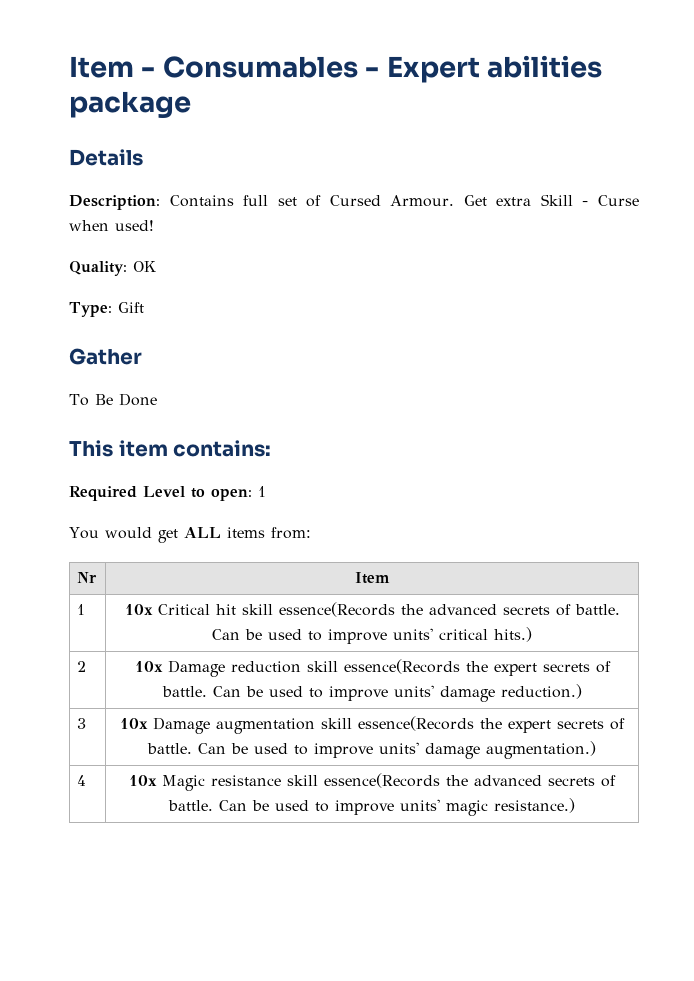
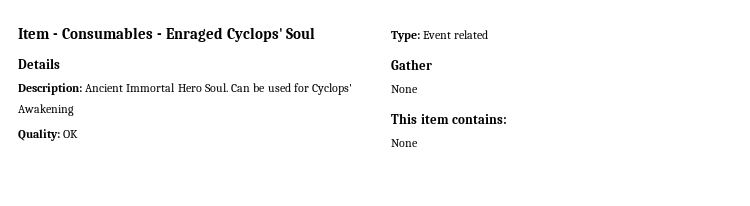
- Item - Consumables - Expert abilities package
+ Item - Consumables - Enraged Cyclops' Soul
- Description: Contains full set of Cursed Armour. Get extra Skill - Curse when used!
+ Description: Ancient Immortal Hero Soul. Can be used for Cyclops' Awakening
- Type: Gift
+ Type: Event related
  Gather
- To Be Done
+ None
  This item contains:
- Required Level to open: 1
- You would get ALL items from:
- Nr | Item
- 1 | 10x Critical hit skill essence(Records the advanced secrets of battle. Can be used to improve units' critical hits.)
- 2 | 10x Damage reduction skill essence(Records the expert secrets of battle. Can be used to improve units' damage reduction.)
- 3 | 10x Damage augmentation skill essence(Records the expert secrets of battle. Can be used to improve units' damage augmentation.)
- 4 | 10x Magic resistance skill essence(Records the advanced secrets of battle. Can be used to improve units' magic resistance.)
+ None

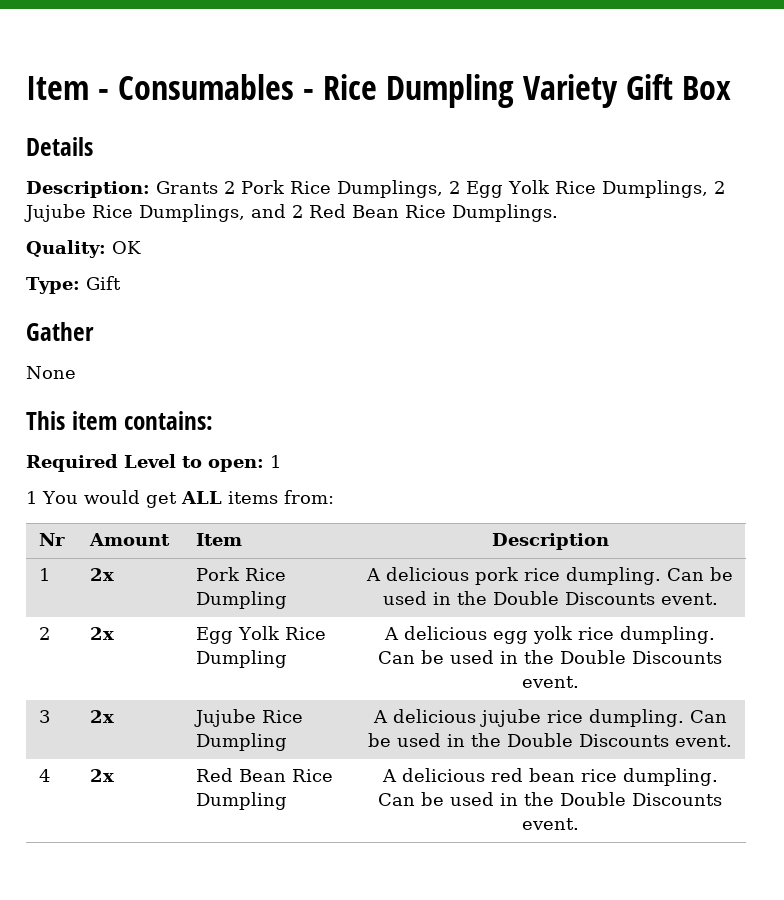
- Item - Consumables - Enraged Cyclops' Soul
+ Item - Consumables - Rice Dumpling Variety Gift Box
  Details
- Description: Ancient Immortal Hero Soul. Can be used for Cyclops' Awakening
+ Description: Grants 2 Pork Rice Dumplings, 2 Egg Yolk Rice Dumplings, 2 Jujube Rice Dumplings, and 2 Red Bean Rice Dumplings.
- Type: Event related
+ Type: Gift
  This item contains:
- None
+ Required Level to open: 1
+ 1 You would get ALL items from:
+ Nr | Amount | Item | Description
+ 1 | 2x | Pork Rice Dumpling | A delicious pork rice dumpling. Can be used in the Double Discounts event.
+ 2 | 2x | Egg Yolk Rice Dumpling | A delicious egg yolk rice dumpling. Can be used in the Double Discounts event.
+ 3 | 2x | Jujube Rice Dumpling | A delicious jujube rice dumpling. Can be used in the Double Discounts event.
+ 4 | 2x | Red Bean Rice Dumpling | A delicious red bean rice dumpling. Can be used in the Double Discounts event.

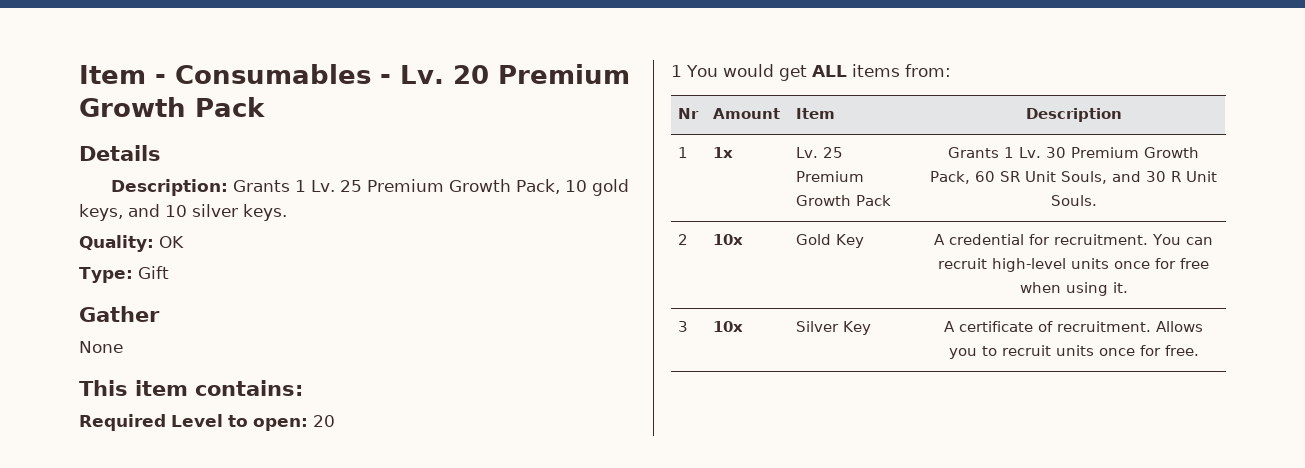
- Item - Consumables - Rice Dumpling Variety Gift Box
+ Item - Consumables - Lv. 20 Premium Growth Pack
  Details
- Description: Grants 2 Pork Rice Dumplings, 2 Egg Yolk Rice Dumplings, 2 Jujube Rice Dumplings, and 2 Red Bean Rice Dumplings.
+ Description: Grants 1 Lv. 25 Premium Growth Pack, 10 gold keys, and 10 silver keys.
- Required Level to open: 1
+ Required Level to open: 20
- 1 | 2x | Pork Rice Dumpling | A delicious pork rice dumpling. Can be used in the Double Discounts event.
- 2 | 2x | Egg Yolk Rice Dumpling | A delicious egg yolk rice dumpling. Can be used in the Double Discounts event.
- 3 | 2x | Jujube Rice Dumpling | A delicious jujube rice dumpling. Can be used in the Double Discounts event.
- 4 | 2x | Red Bean Rice Dumpling | A delicious red bean rice dumpling. Can be used in the Double Discounts event.
+ 1 | 1x | Lv. 25 Premium Growth Pack | Grants 1 Lv. 30 Premium Growth Pack, 60 SR Unit Souls, and 30 R Unit Souls.
+ 2 | 10x | Gold Key | A credential for recruitment. You can recruit high-level units once for free when using it.
+ 3 | 10x | Silver Key | A certificate of recruitment. Allows you to recruit units once for free.

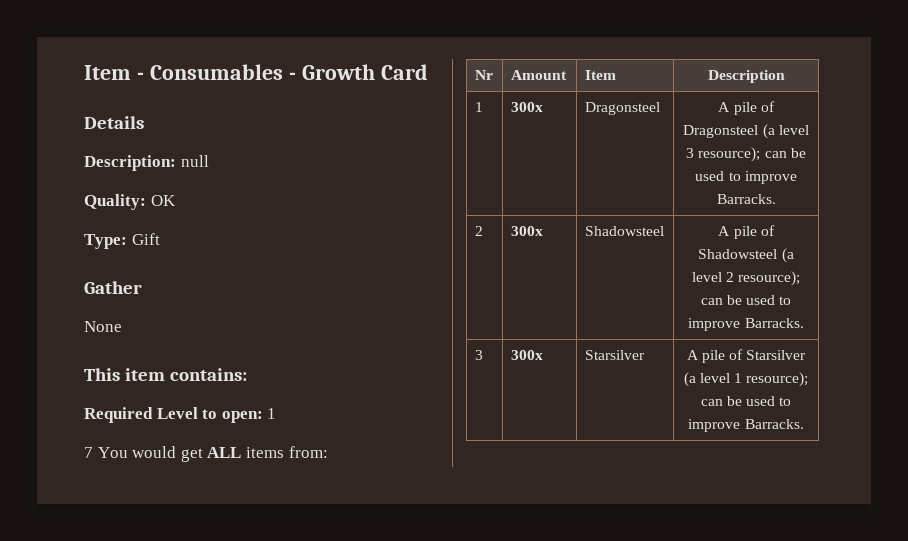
- Item - Consumables - Lv. 20 Premium Growth Pack
+ Item - Consumables - Growth Card
  Details
- Description: Grants 1 Lv. 25 Premium Growth Pack, 10 gold keys, and 10 silver keys.
+ Description: null
- Required Level to open: 20
- 1 You would get ALL items from:
+ Required Level to open: 1
+ 7 You would get ALL items from:
- 1 | 1x | Lv. 25 Premium Growth Pack | Grants 1 Lv. 30 Premium Growth Pack, 60 SR Unit Souls, and 30 R Unit Souls.
- 2 | 10x | Gold Key | A credential for recruitment. You can recruit high-level units once for free when using it.
- 3 | 10x | Silver Key | A certificate of recruitment. Allows you to recruit units once for free.
+ 1 | 300x | Dragonsteel | A pile of Dragonsteel (a level 3 resource); can be used to improve Barracks.
+ 2 | 300x | Shadowsteel | A pile of Shadowsteel (a level 2 resource); can be used to improve Barracks.
+ 3 | 300x | Starsilver | A pile of Starsilver (a level 1 resource); can be used to improve Barracks.

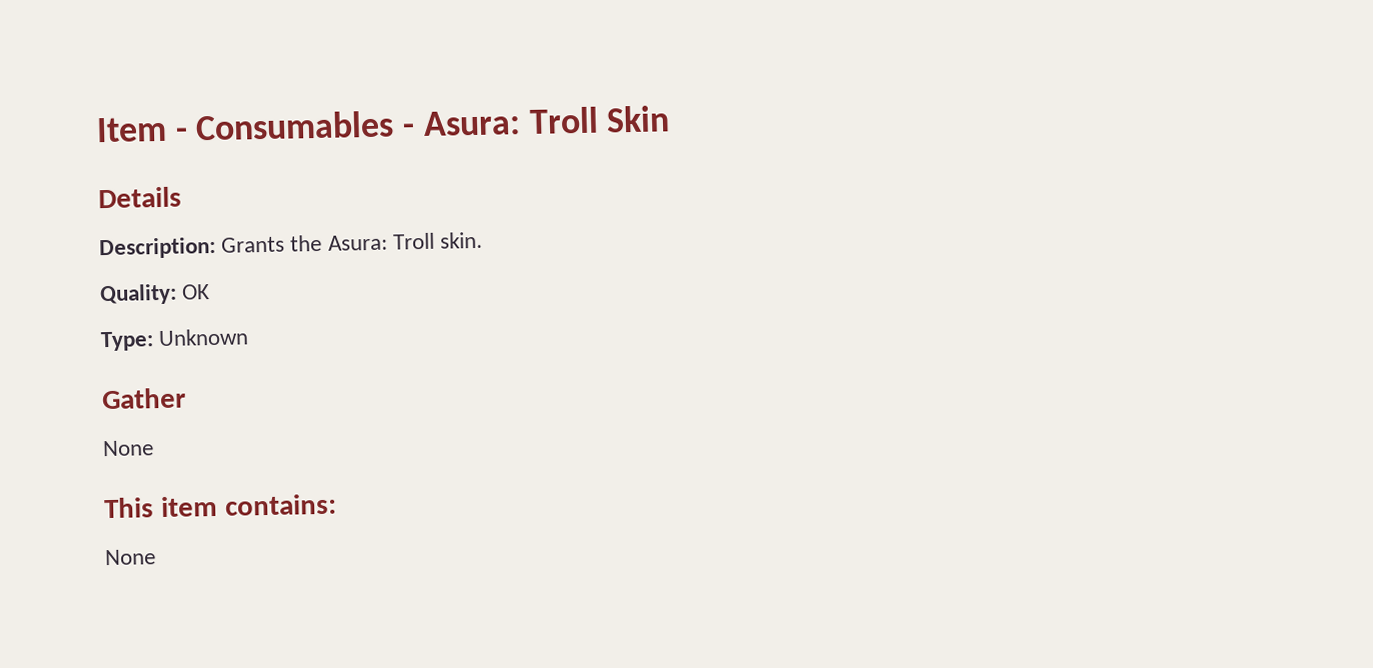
- Item - Consumables - Growth Card
+ Item - Consumables - Asura: Troll Skin
- Description: null
+ Description: Grants the Asura: Troll skin.
- Type: Gift
+ Type: Unknown
  This item contains:
- Required Level to open: 1
- 7 You would get ALL items from:
- Nr | Amount | Item | Description
- 1 | 300x | Dragonsteel | A pile of Dragonsteel (a level 3 resource); can be used to improve Barracks.
- 2 | 300x | Shadowsteel | A pile of Shadowsteel (a level 2 resource); can be used to improve Barracks.
- 3 | 300x | Starsilver | A pile of Starsilver (a level 1 resource); can be used to improve Barracks.
+ None

